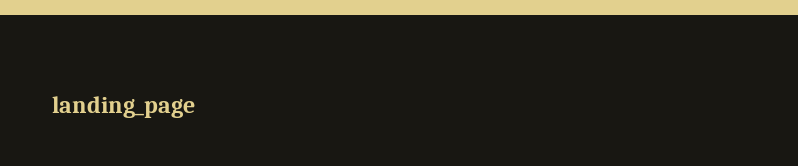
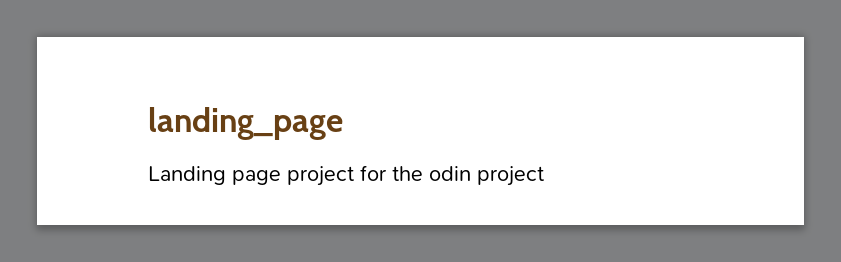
+ Landing page project for the odin project

